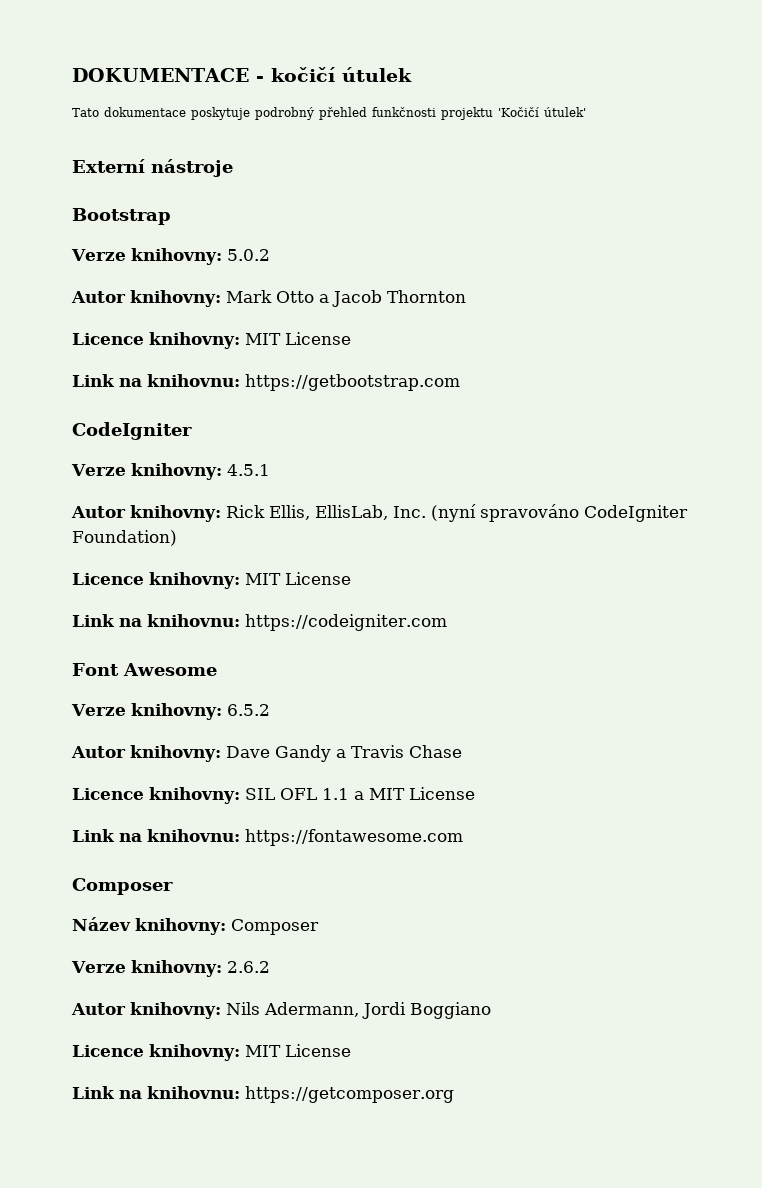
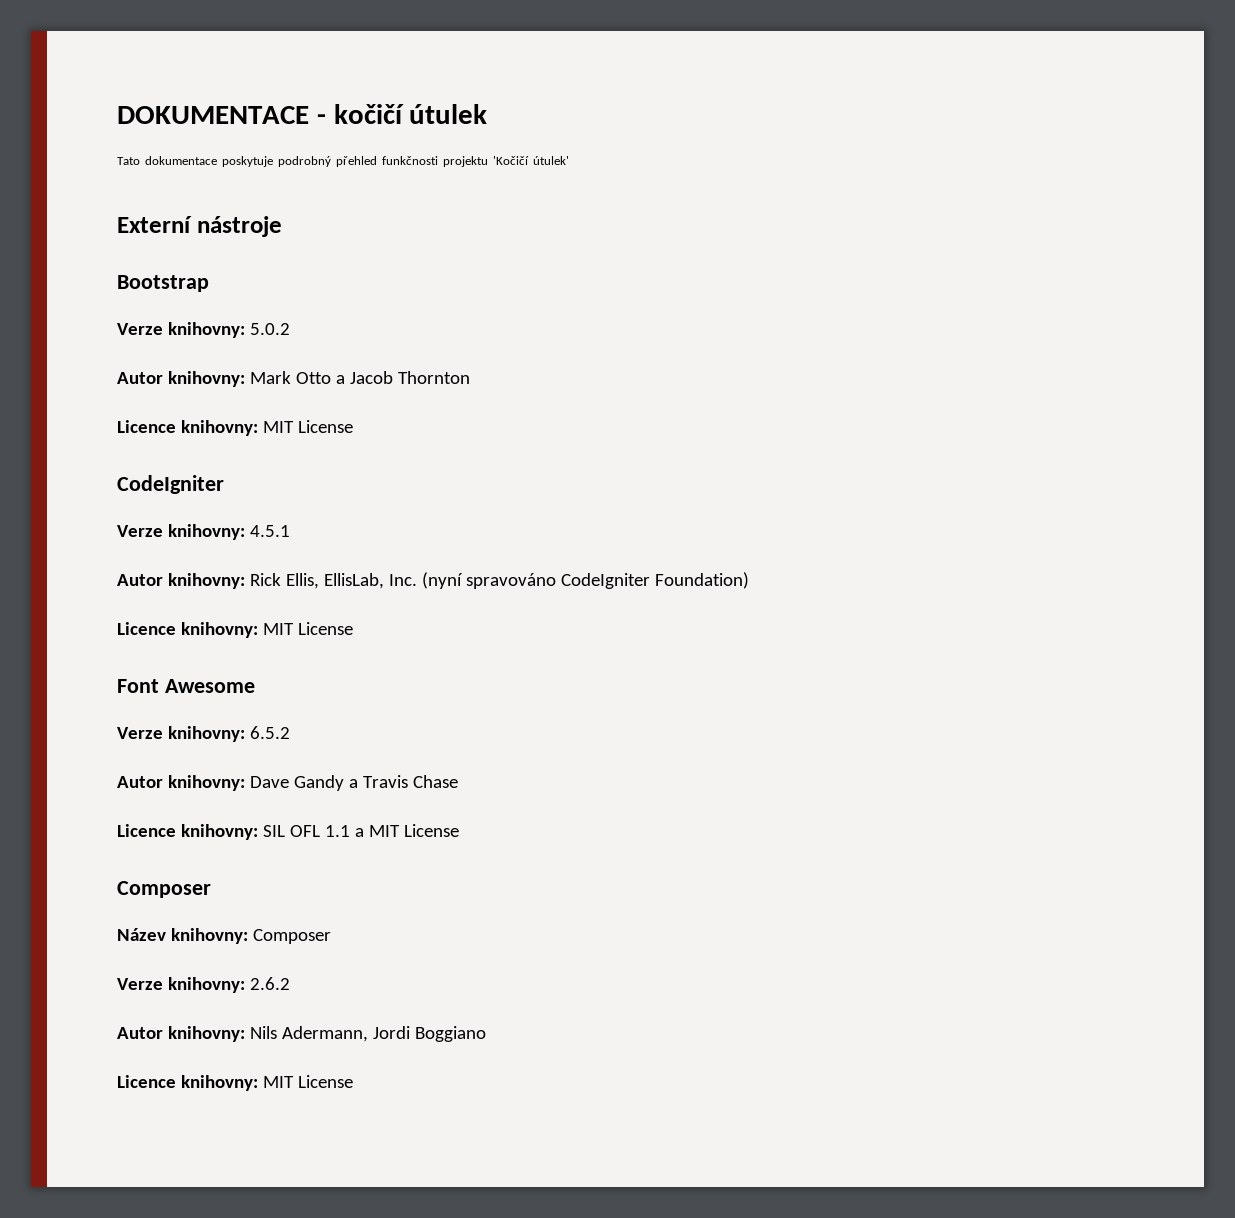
- Link na knihovnu: https://getbootstrap.com
- Link na knihovnu: https://codeigniter.com
- Link na knihovnu: https://fontawesome.com
- Link na knihovnu: https://getcomposer.org

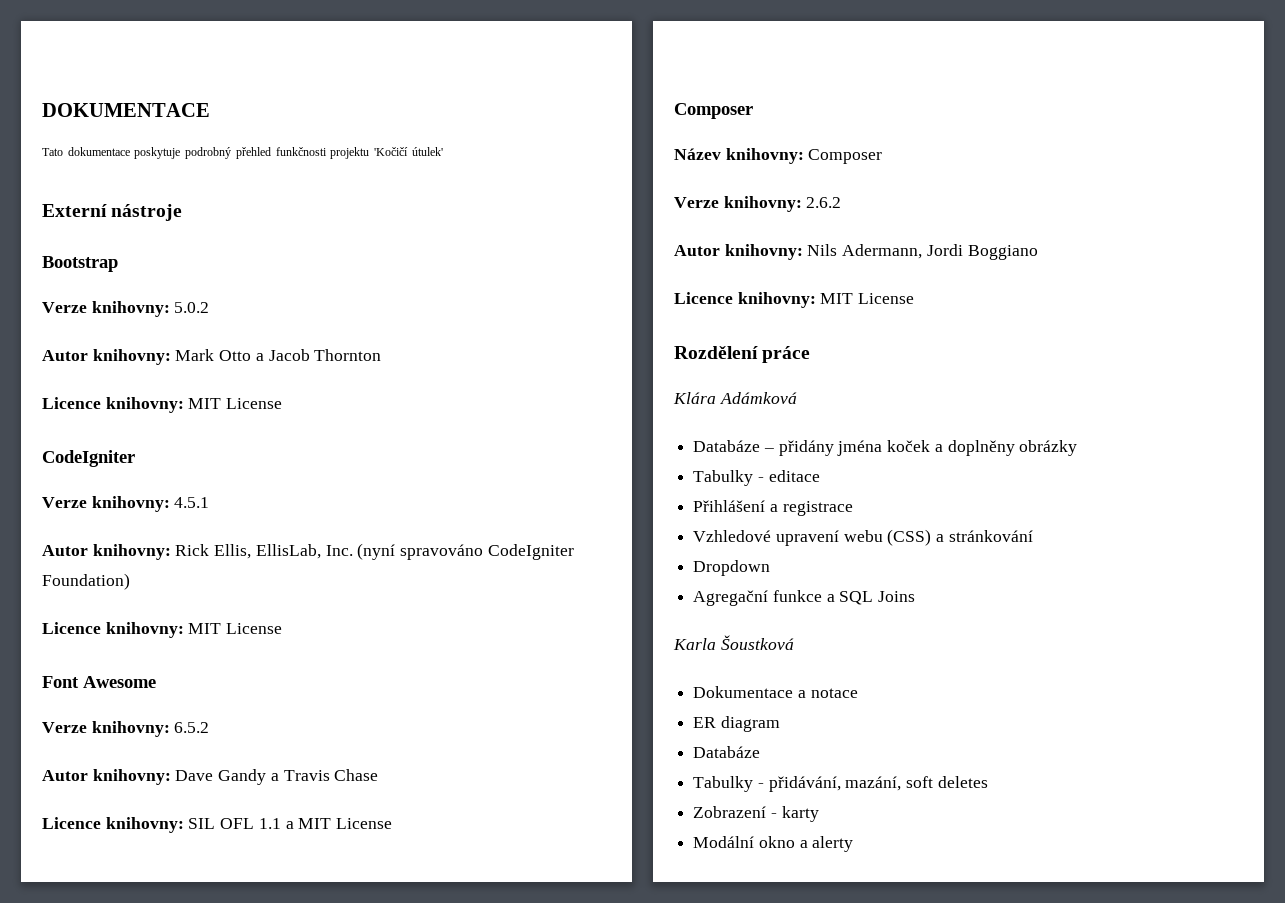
- DOKUMENTACE - kočičí útulek
+ DOKUMENTACE
+ Rozdělení práce
+ Klára Adámková
+ Databáze – přidány jména koček a doplněny obrázky
+ Tabulky - editace
+ Přihlášení a registrace
+ Vzhledové upravení webu (CSS) a stránkování
+ Dropdown
+ Agregační funkce a SQL Joins
+ Karla Šoustková
+ Dokumentace a notace
+ ER diagram
+ Databáze
+ Tabulky - přidávání, mazání, soft deletes
+ Zobrazení - karty
+ Modální okno a alerty

